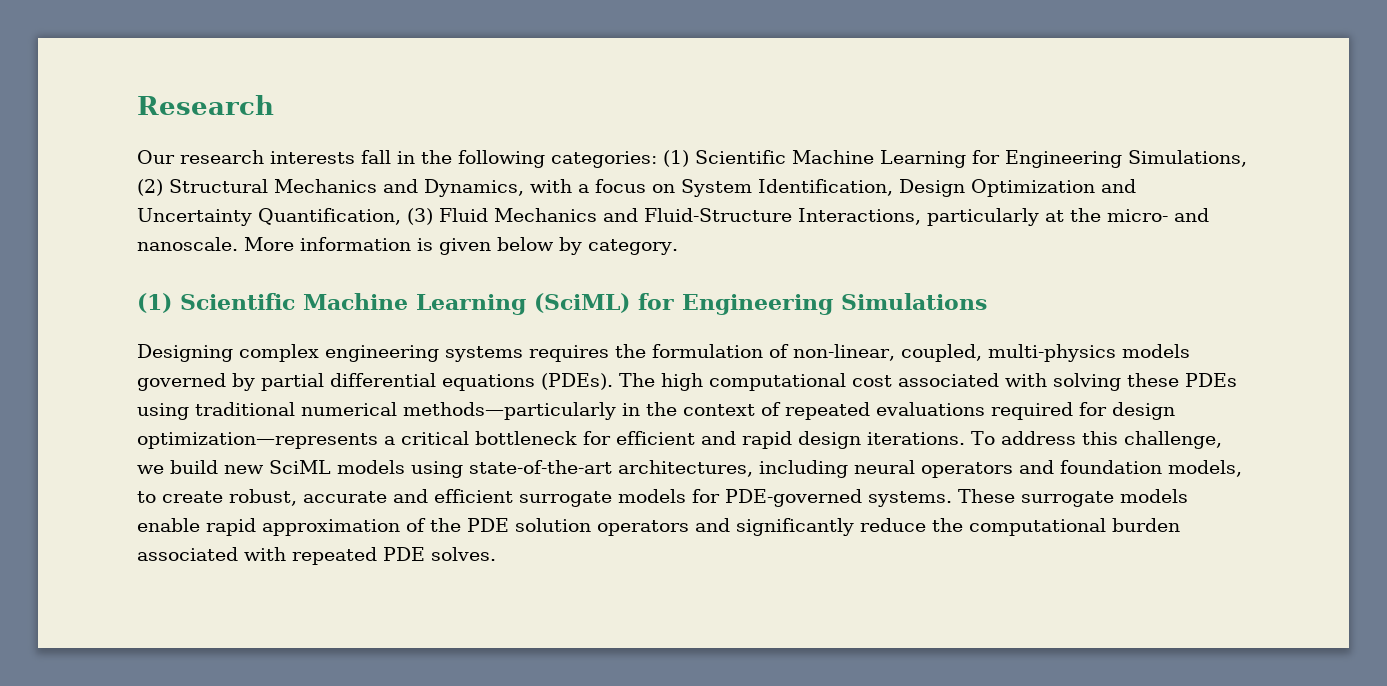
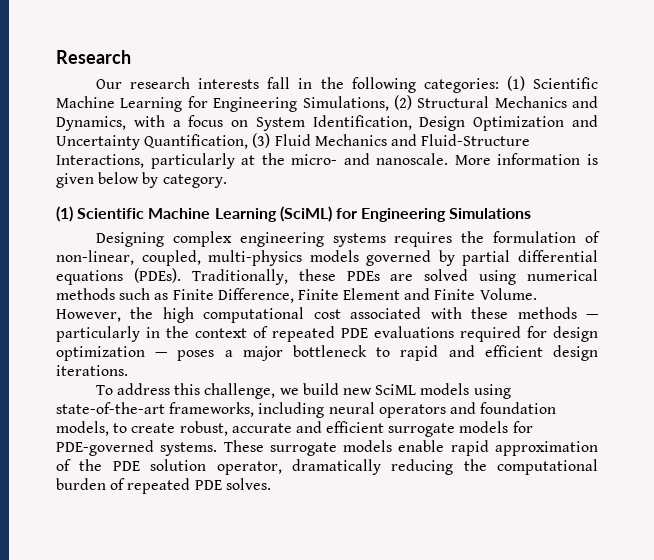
- The high computational cost associated with solving these PDEs using traditional numerical methods—particularly in the context of repeated evaluations required for design optimization—represents a critical bottleneck for efficient and rapid design iterations. To address this challenge, we build new SciML models using state-of-the-art architectures, including neural operators and foundation models, to create robust, accurate and efficient surrogate models for PDE-governed systems.
+ Traditionally, these PDEs are solved using numerical methods such as Finite Difference, Finite Element and Finite Volume. However, the high computational cost associated with these methods — particularly in the context of repeated PDE evaluations required for design optimization — poses a major bottleneck to rapid and efficient design iterations.
+ To address this challenge, we build new SciML models using state-of-the-art frameworks, including neural operators and foundation models, to create robust, accurate and efficient surrogate models for PDE-governed systems.
- These surrogate models enable rapid approximation of the PDE solution operators and significantly reduce the computational burden associated with repeated PDE solves.
+ These surrogate models enable rapid approximation of the PDE solution operator, dramatically reducing the computational burden of repeated PDE solves.

